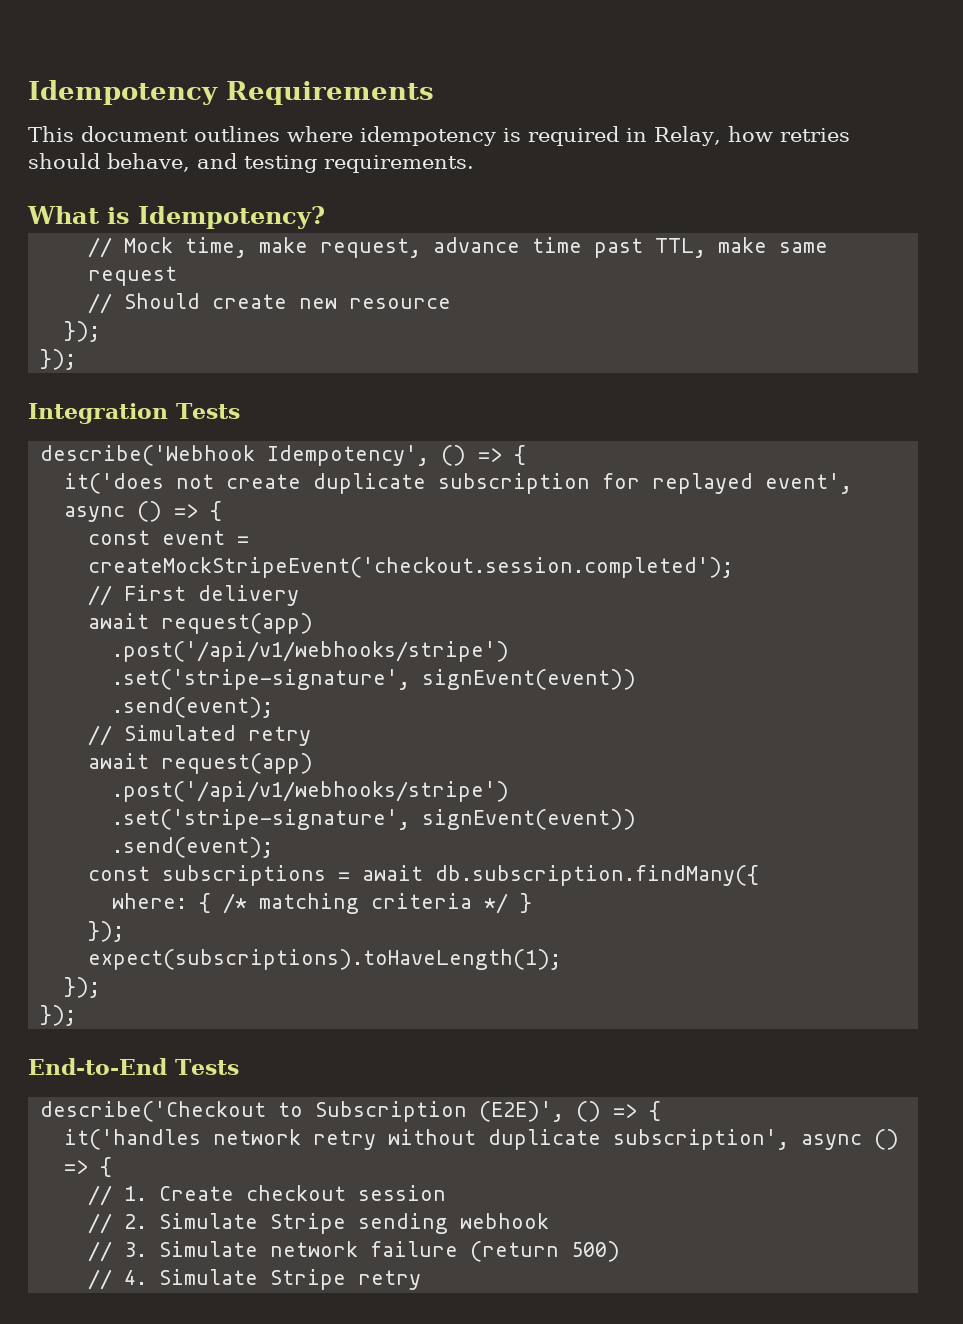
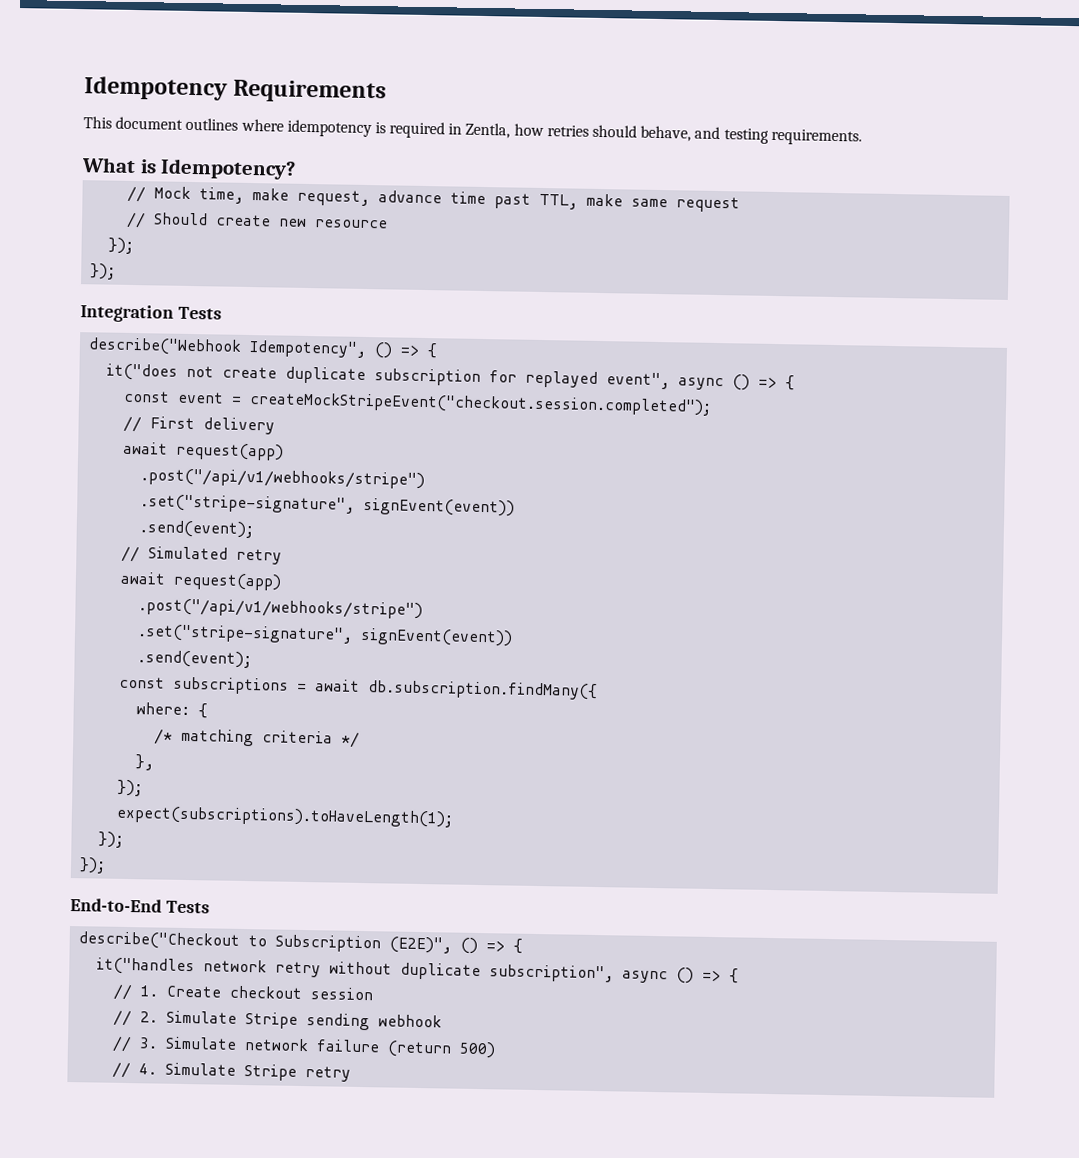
- This document outlines where idempotency is required in Relay, how retries should behave, and testing requirements.
+ This document outlines where idempotency is required in Zentla, how retries should behave, and testing requirements.
- describe('Webhook Idempotency', () => {
- it('does not create duplicate subscription for replayed event', async () => {
+ describe("Webhook Idempotency", () => {
+ it("does not create duplicate subscription for replayed event", async () => {
- const event = createMockStripeEvent('checkout.session.completed');
+ const event = createMockStripeEvent("checkout.session.completed");
  // First delivery
  await request(app)
- .post('/api/v1/webhooks/stripe')
- .set('stripe-signature', signEvent(event))
+ .post("/api/v1/webhooks/stripe")
+ .set("stripe-signature", signEvent(event))
  // Simulated retry
  await request(app)
- .post('/api/v1/webhooks/stripe')
- .set('stripe-signature', signEvent(event))
+ .post("/api/v1/webhooks/stripe")
+ .set("stripe-signature", signEvent(event))
- where: { /* matching criteria */ }
+ where: {
+ /* matching criteria */
+ },
- describe('Checkout to Subscription (E2E)', () => {
- it('handles network retry without duplicate subscription', async () => {
+ describe("Checkout to Subscription (E2E)", () => {
+ it("handles network retry without duplicate subscription", async () => {

